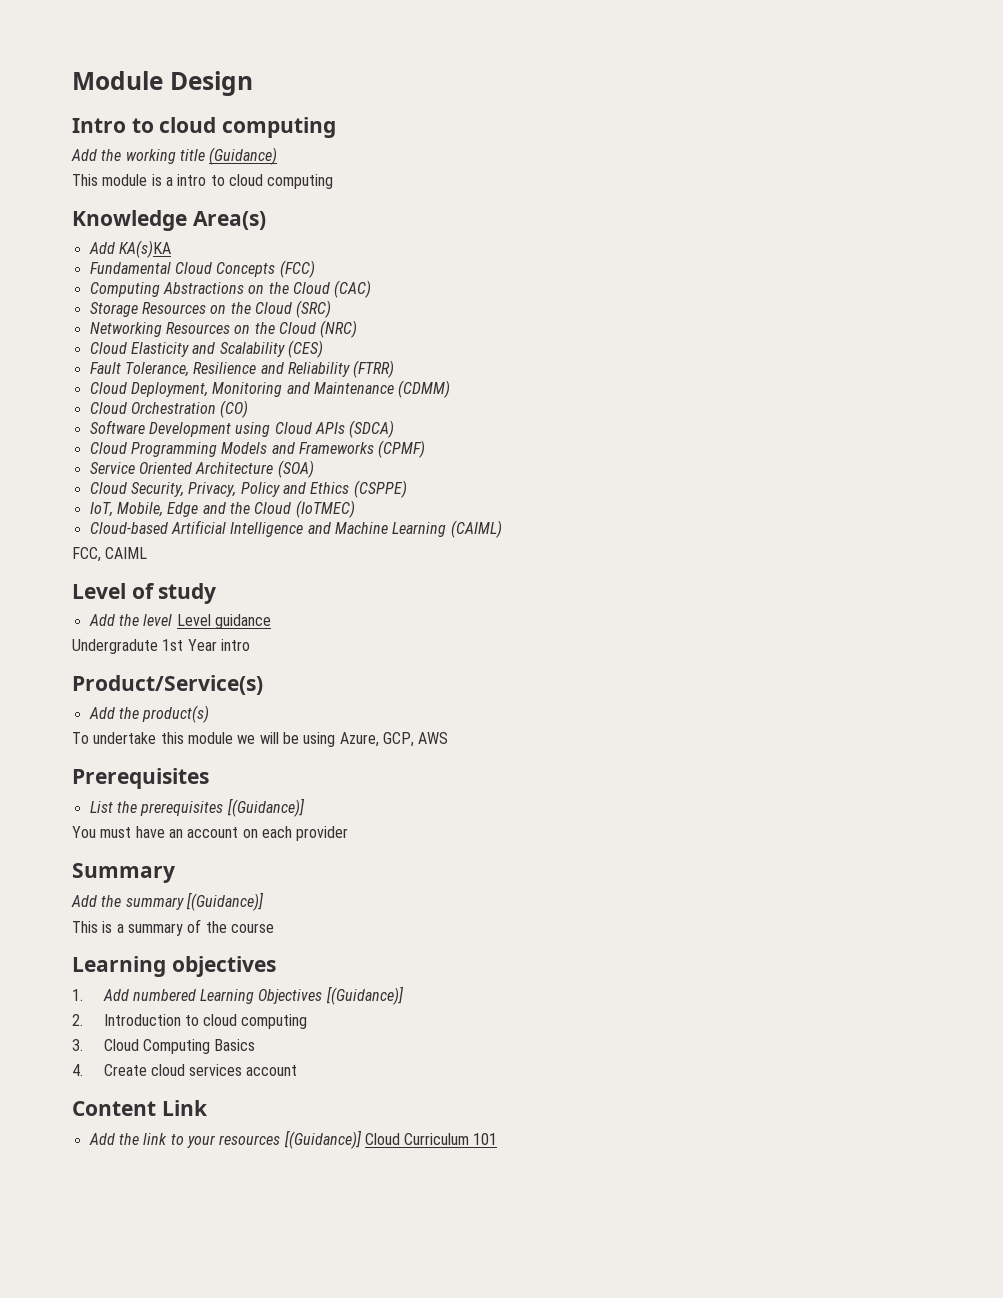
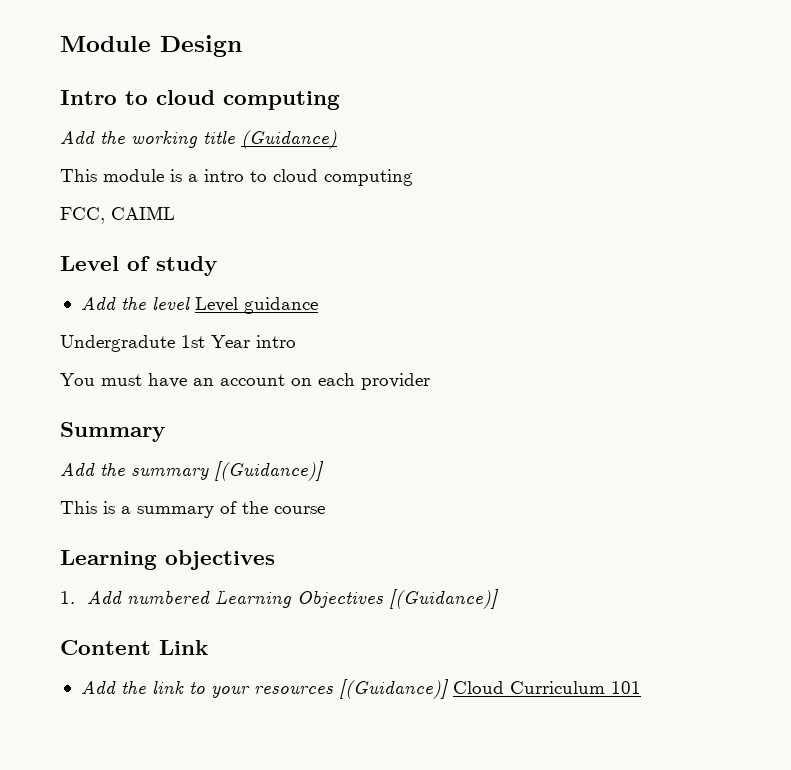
- Knowledge Area(s)
- Add KA(s)KA
- Fundamental Cloud Concepts (FCC)
- Computing Abstractions on the Cloud (CAC)
- Storage Resources on the Cloud (SRC)
- Networking Resources on the Cloud (NRC)
- Cloud Elasticity and Scalability (CES)
- Fault Tolerance, Resilience and Reliability (FTRR)
- Cloud Deployment, Monitoring and Maintenance (CDMM)
- Cloud Orchestration (CO)
- Software Development using Cloud APIs (SDCA)
- Cloud Programming Models and Frameworks (CPMF)
- Service Oriented Architecture (SOA)
- Cloud Security, Privacy, Policy and Ethics (CSPPE)
- IoT, Mobile, Edge and the Cloud (IoTMEC)
- Cloud-based Artificial Intelligence and Machine Learning (CAIML)
- Product/Service(s)
- Add the product(s)
- To undertake this module we will be using Azure, GCP, AWS
- Prerequisites
- List the prerequisites [(Guidance)]
- 2. Introduction to cloud computing
- 3. Cloud Computing Basics
- 4. Create cloud services account

